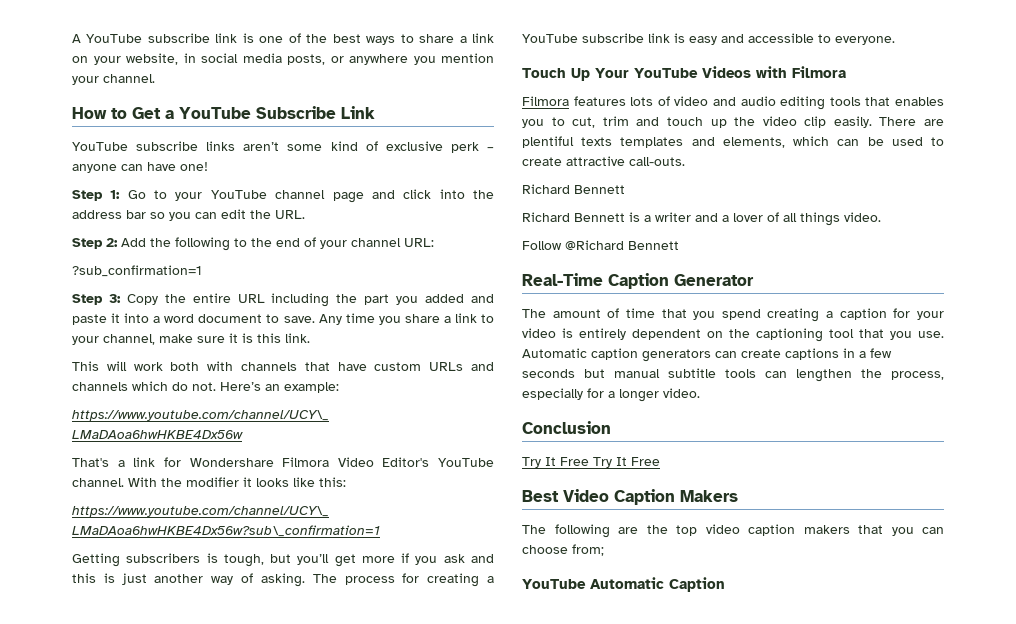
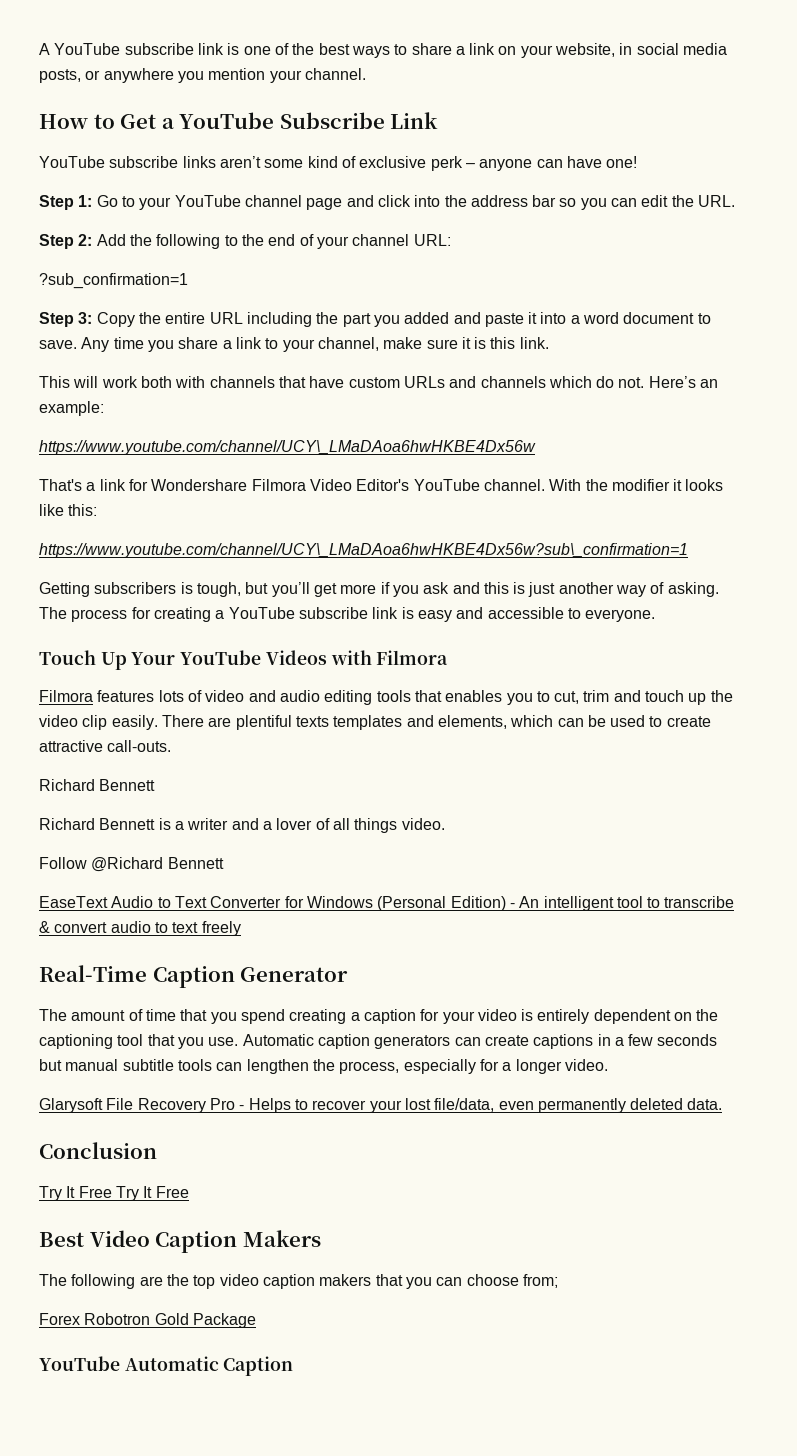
+ EaseText Audio to Text Converter for Windows (Personal Edition) - An intelligent tool to transcribe & convert audio to text freely
+ Glarysoft File Recovery Pro - Helps to recover your lost file/data, even permanently deleted data.
+ Forex Robotron Gold Package

